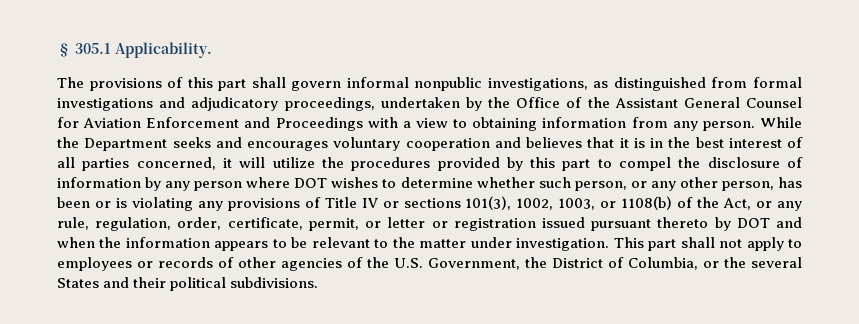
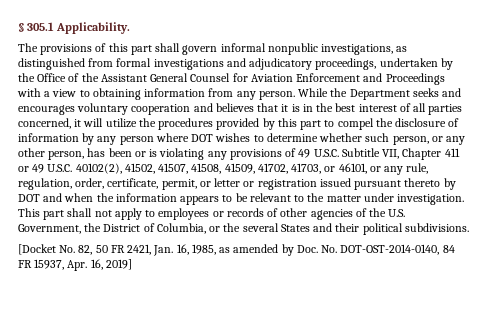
- While the Department seeks and encourages voluntary cooperation and believes that it is in the best interest of all parties concerned, it will utilize the procedures provided by this part to compel the disclosure of information by any person where DOT wishes to determine whether such person, or any other person, has been or is violating any provisions of Title IV or sections 101(3), 1002, 1003, or 1108(b) of the Act, or any rule, regulation, order, certificate, permit, or letter or registration issued pursuant thereto by DOT and when the information appears to be relevant to the matter under investigation.
+ While the Department seeks and encourages voluntary cooperation and believes that it is in the best interest of all parties concerned, it will utilize the procedures provided by this part to compel the disclosure of information by any person where DOT wishes to determine whether such person, or any other person, has been or is violating any provisions of 49 U.S.C. Subtitle VII, Chapter 411 or 49 U.S.C. 40102(2), 41502, 41507, 41508, 41509, 41702, 41703, or 46101, or any rule, regulation, order, certificate, permit, or letter or registration issued pursuant thereto by DOT and when the information appears to be relevant to the matter under investigation.
+ [Docket No. 82, 50 FR 2421, Jan. 16, 1985, as amended by Doc. No. DOT-OST-2014-0140, 84 FR 15937, Apr. 16, 2019]

